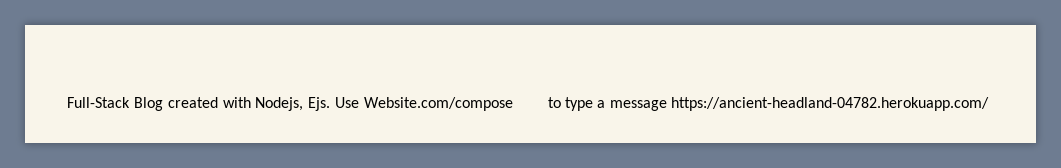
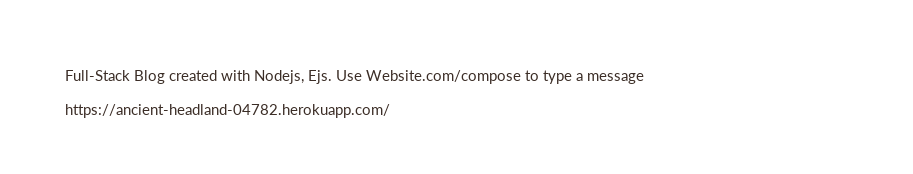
- Full-Stack Blog created with Nodejs, Ejs. Use Website.com/compose to type a message https://ancient-headland-04782.herokuapp.com/
+ Full-Stack Blog created with Nodejs, Ejs. Use Website.com/compose to type a message
+ https://ancient-headland-04782.herokuapp.com/

